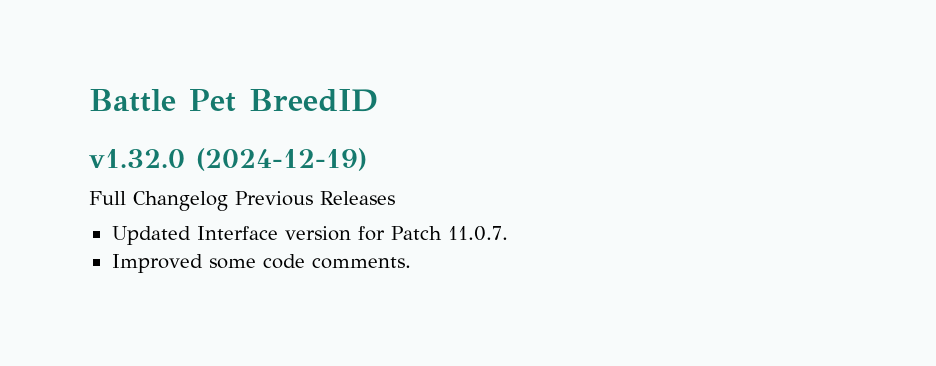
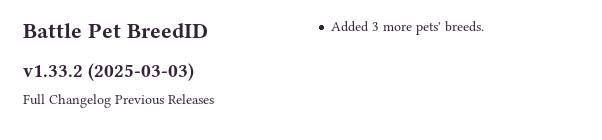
- v1.32.0 (2024-12-19)
+ v1.33.2 (2025-03-03)
- Updated Interface version for Patch 11.0.7.
- Improved some code comments.
+ Added 3 more pets' breeds.

